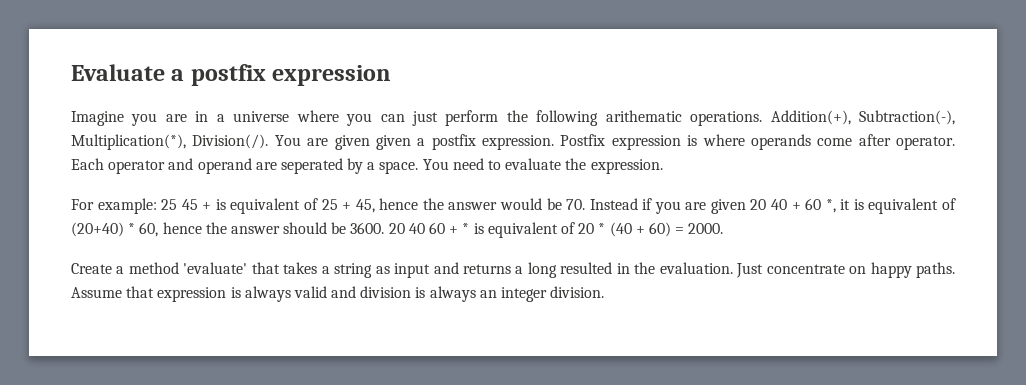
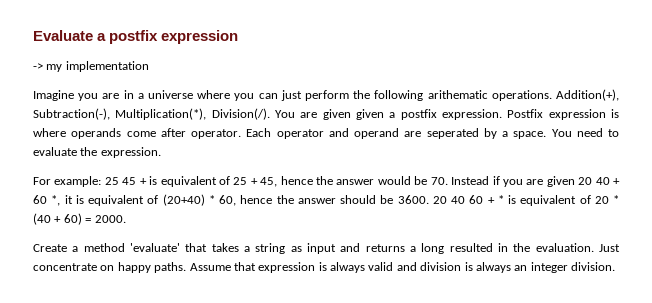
+ -> my implementation

